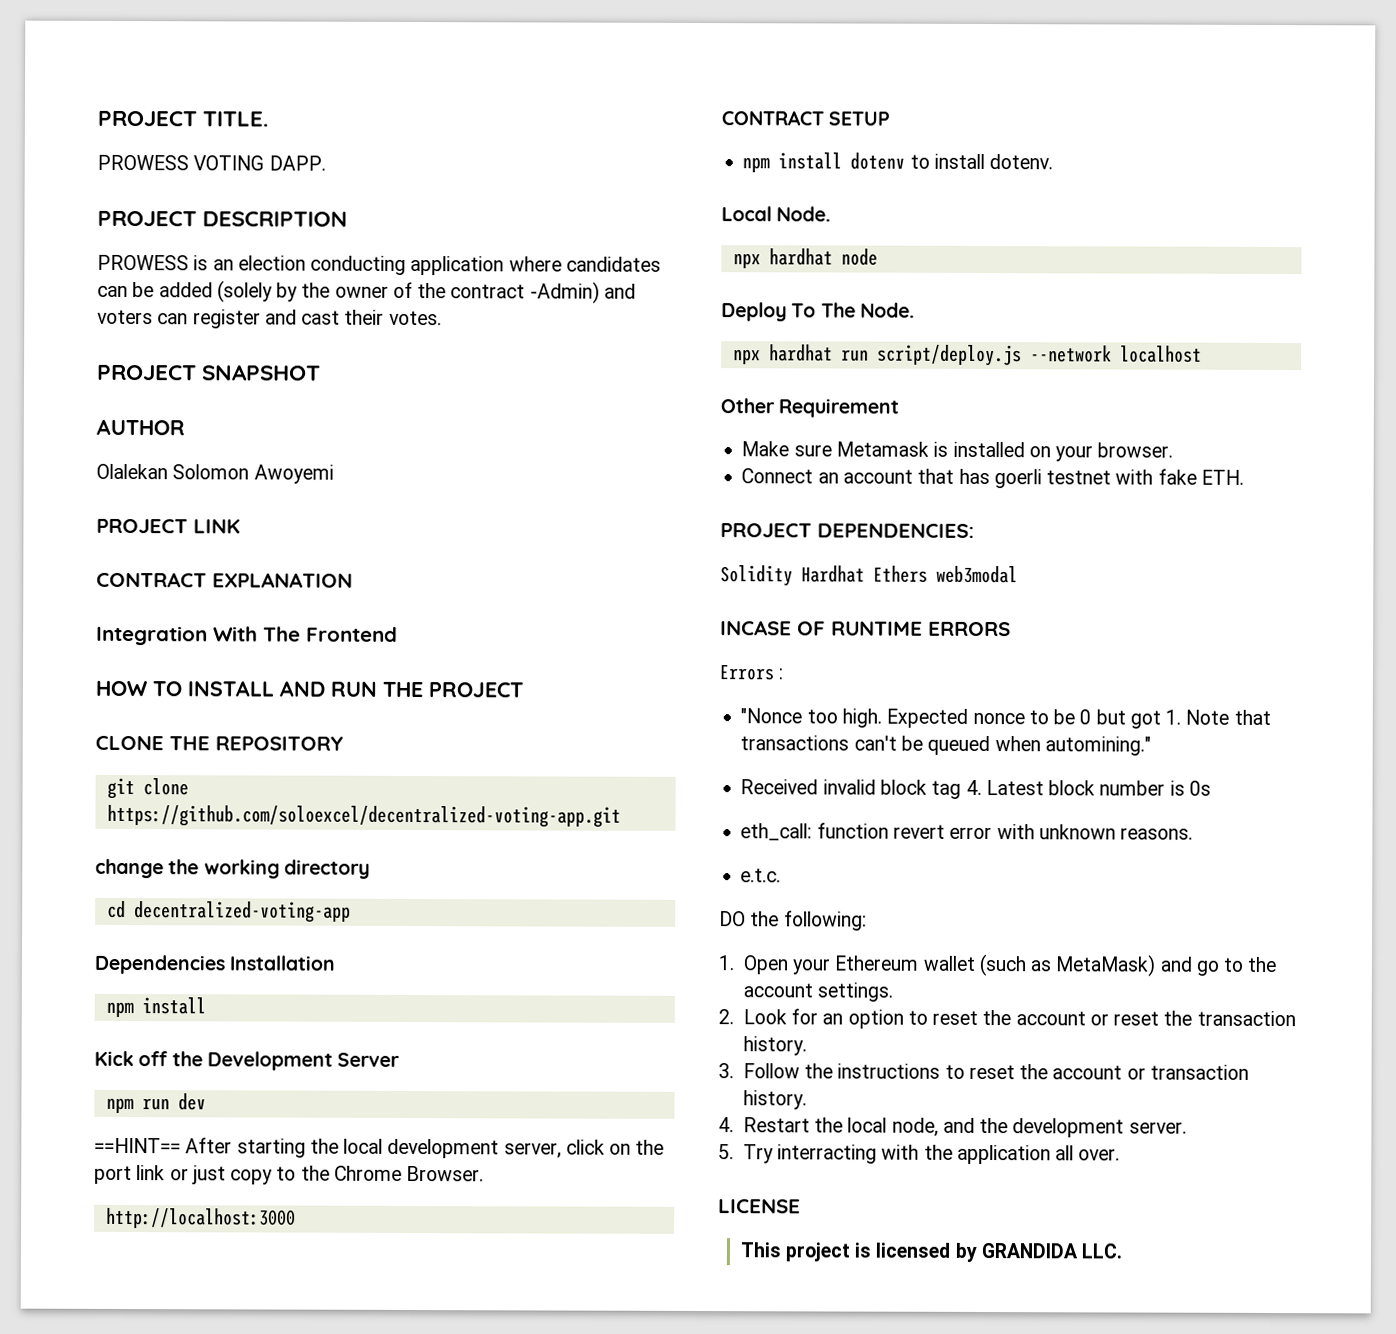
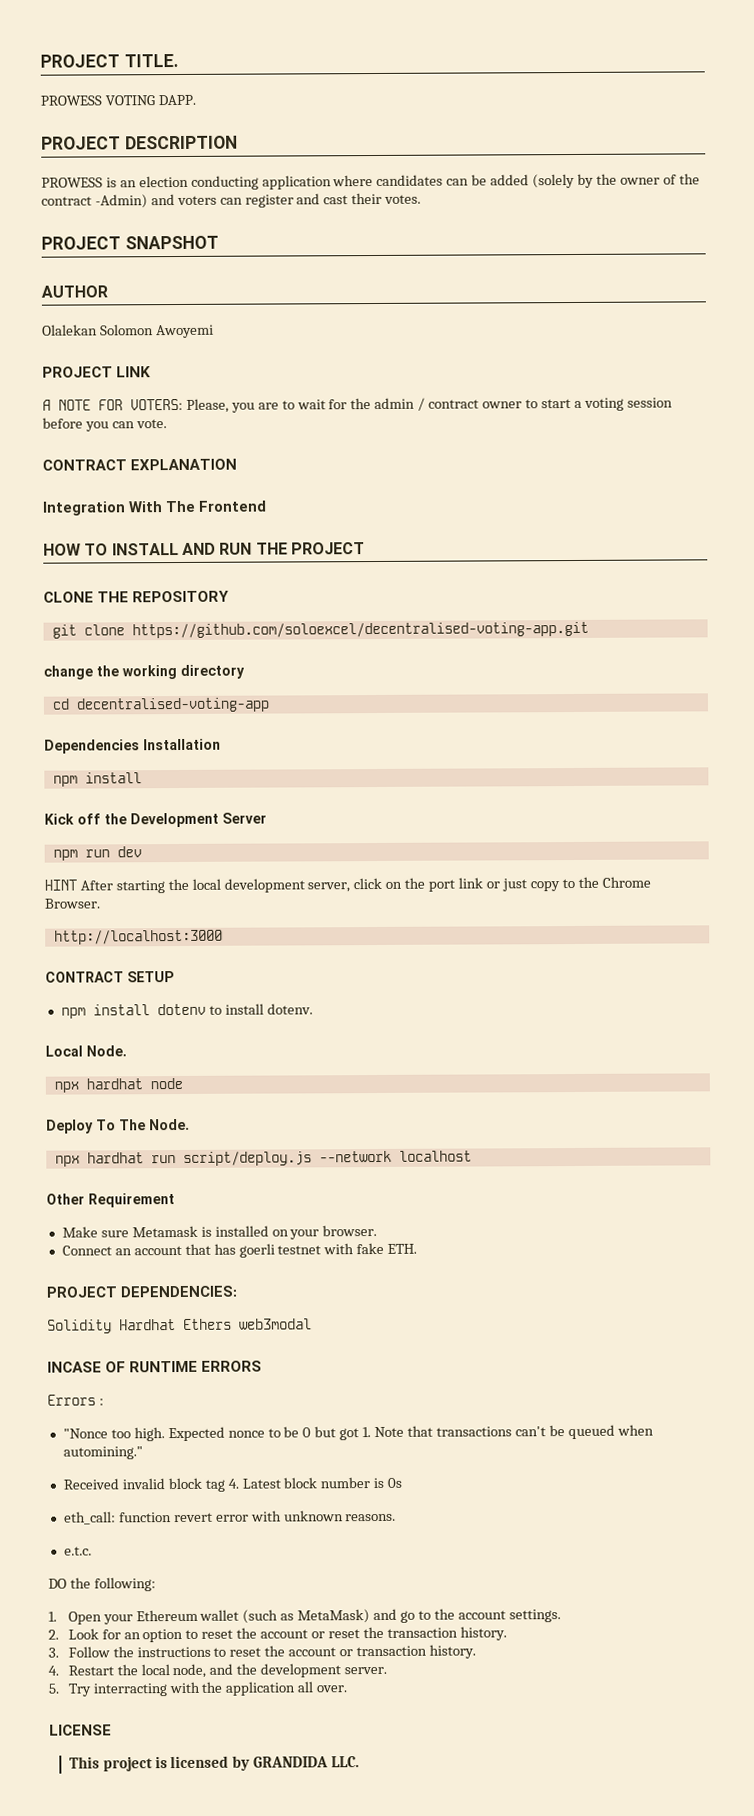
+ A NOTE FOR VOTERS: Please, you are to wait for the admin / contract owner to start a voting session before you can vote.
- git clone https://github.com/soloexcel/decentralized-voting-app.git
+ git clone https://github.com/soloexcel/decentralised-voting-app.git
- cd decentralized-voting-app
+ cd decentralised-voting-app
- ==HINT== After starting the local development server, click on the port link or just copy to the Chrome Browser.
+ HINT After starting the local development server, click on the port link or just copy to the Chrome Browser.

